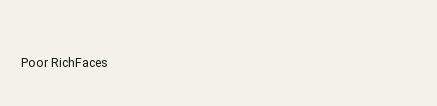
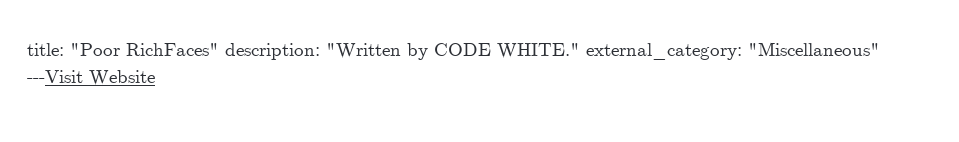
- Poor RichFaces
+ title: "Poor RichFaces" description: "Written by CODE WHITE." external_category: "Miscellaneous" ---Visit Website

